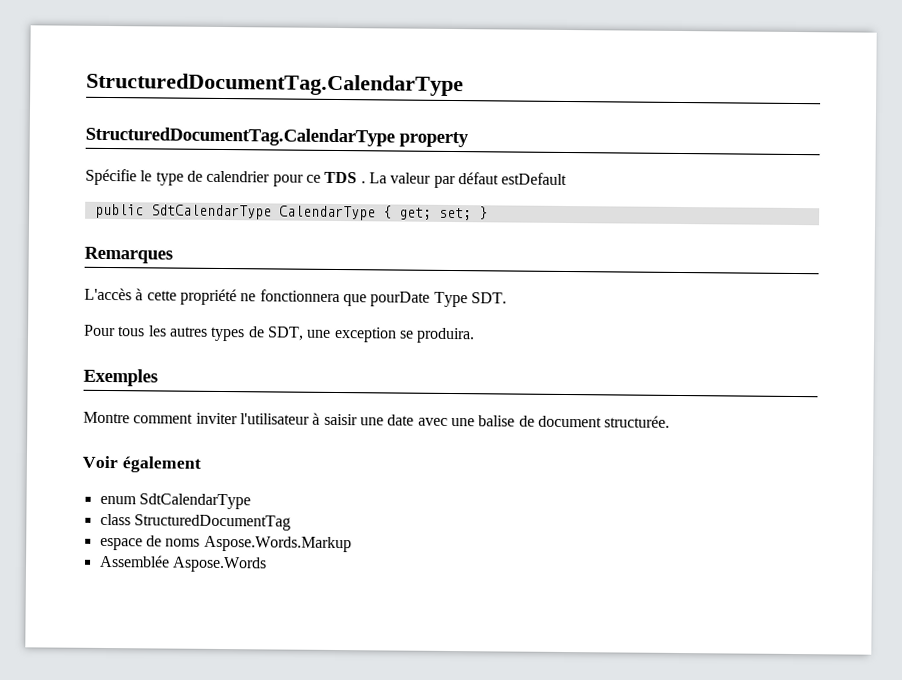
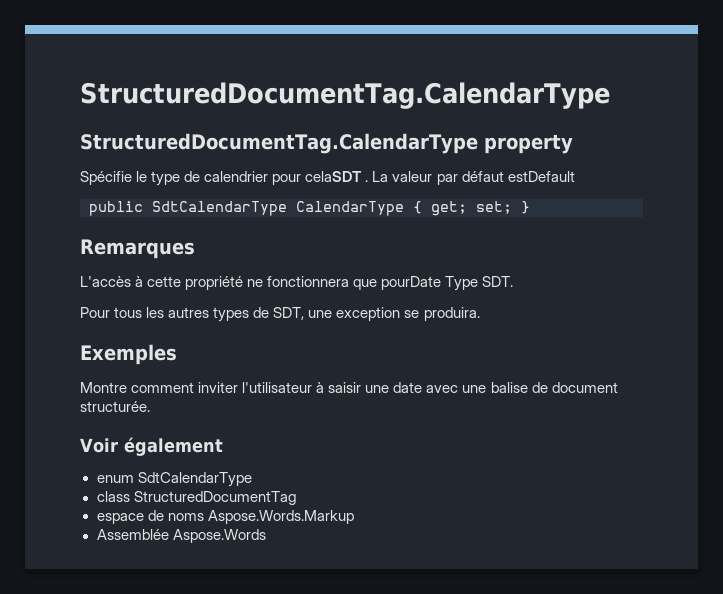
- Spécifie le type de calendrier pour ce TDS .
+ Spécifie le type de calendrier pour celaSDT .

